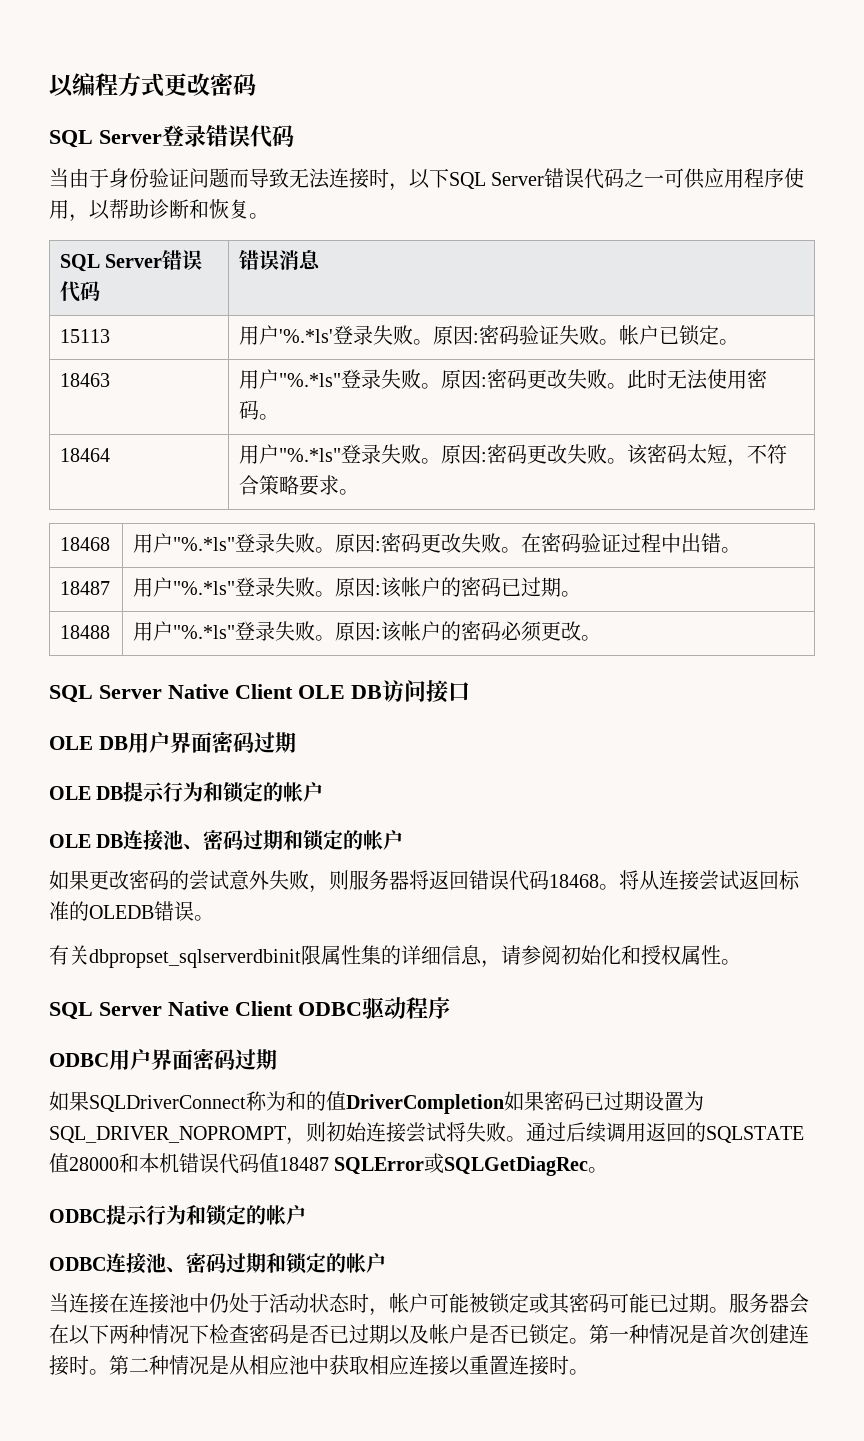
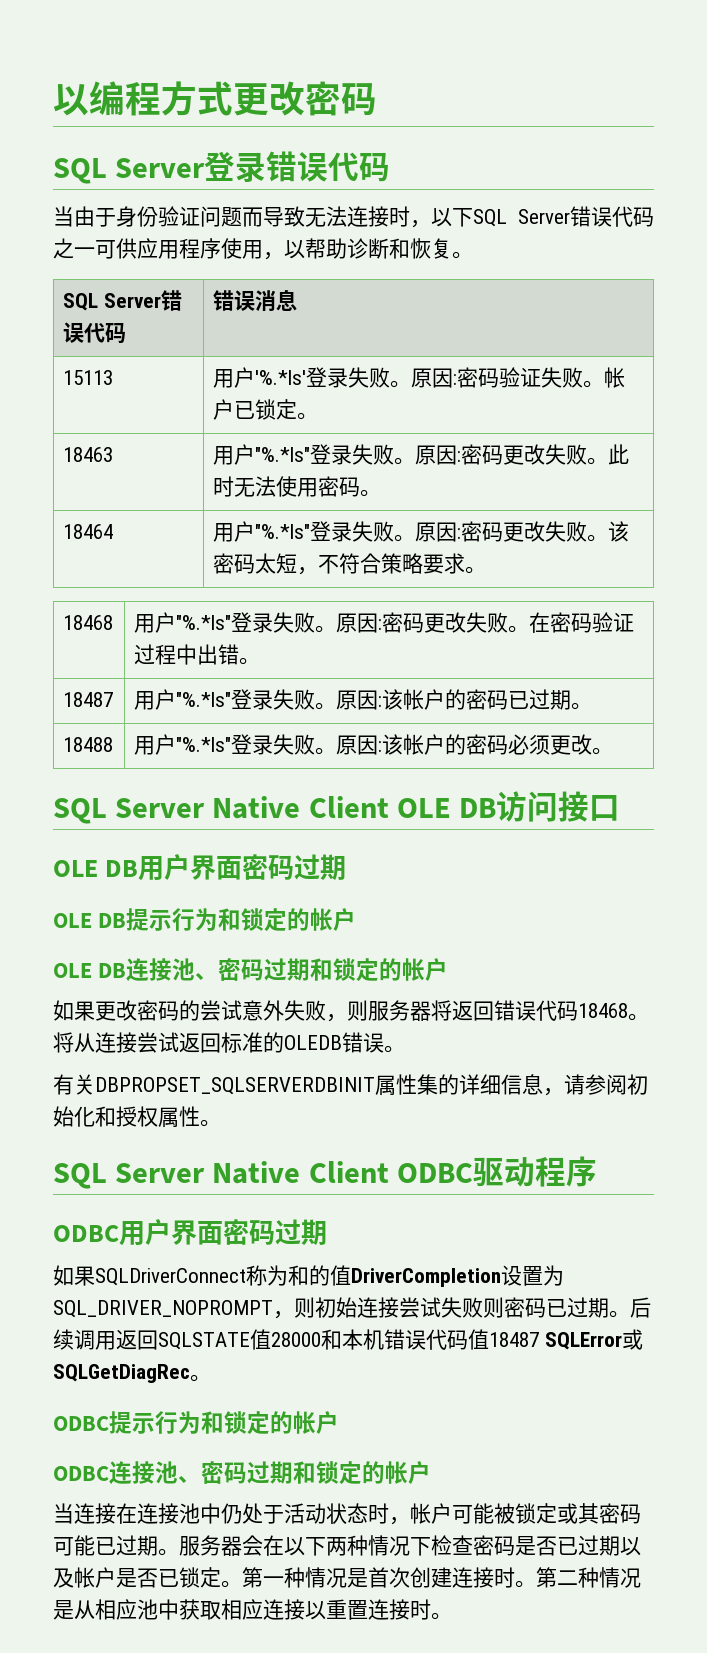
- 有关dbpropset_sqlserverdbinit限属性集的详细信息，请参阅初始化和授权属性。
+ 有关DBPROPSET_SQLSERVERDBINIT属性集的详细信息，请参阅初始化和授权属性。
- 如果SQLDriverConnect称为和的值DriverCompletion如果密码已过期设置为SQL_DRIVER_NOPROMPT，则初始连接尝试将失败。通过后续调用返回的SQLSTATE值28000和本机错误代码值18487 SQLError或SQLGetDiagRec。
+ 如果SQLDriverConnect称为和的值DriverCompletion设置为SQL_DRIVER_NOPROMPT，则初始连接尝试失败则密码已过期。后续调用返回SQLSTATE值28000和本机错误代码值18487 SQLError或SQLGetDiagRec。

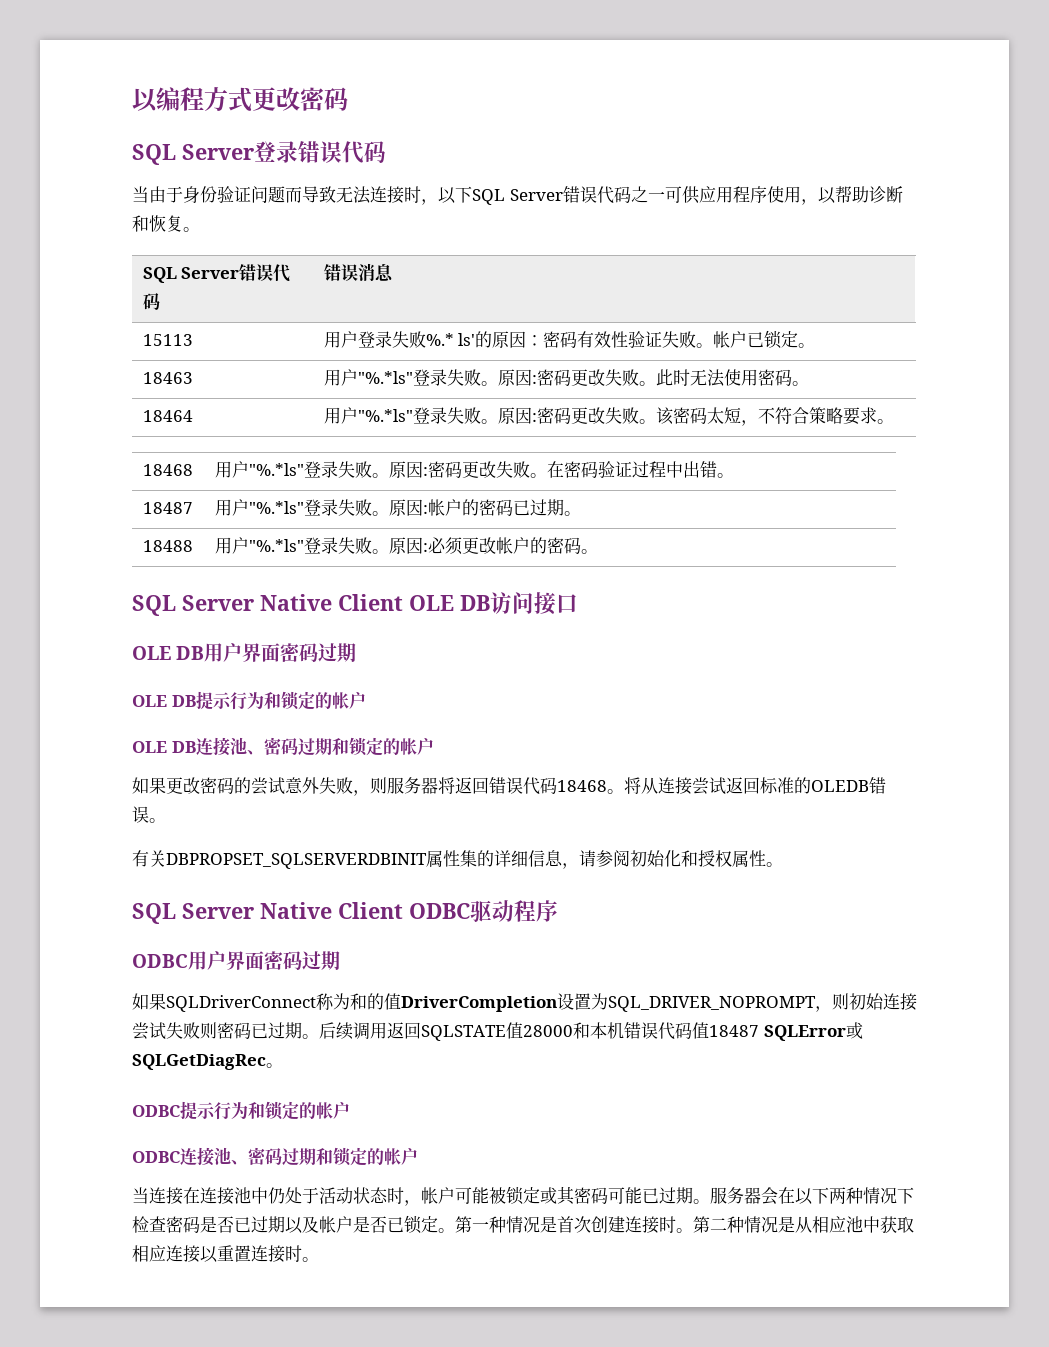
- 15113 | 用户'%.*ls'登录失败。原因:密码验证失败。帐户已锁定。
+ 15113 | 用户登录失败%.* ls'的原因：密码有效性验证失败。帐户已锁定。
- 18487 | 用户"%.*ls"登录失败。原因:该帐户的密码已过期。
+ 18487 | 用户"%.*ls"登录失败。原因:帐户的密码已过期。
- 18488 | 用户"%.*ls"登录失败。原因:该帐户的密码必须更改。
+ 18488 | 用户"%.*ls"登录失败。原因:必须更改帐户的密码。

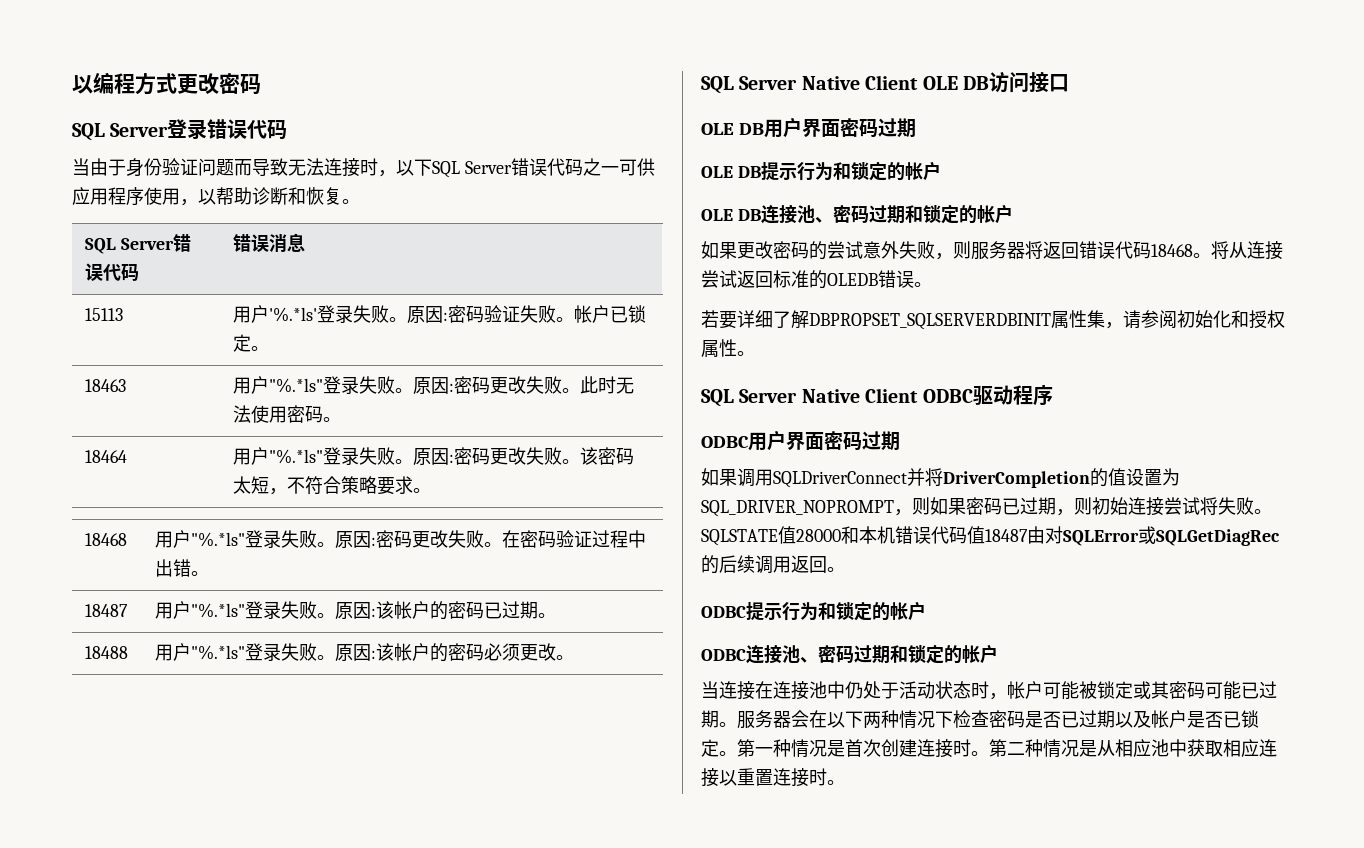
- 15113 | 用户登录失败%.* ls'的原因：密码有效性验证失败。帐户已锁定。
+ 15113 | 用户'%.*ls'登录失败。原因:密码验证失败。帐户已锁定。
- 18487 | 用户"%.*ls"登录失败。原因:帐户的密码已过期。
+ 18487 | 用户"%.*ls"登录失败。原因:该帐户的密码已过期。
- 18488 | 用户"%.*ls"登录失败。原因:必须更改帐户的密码。
+ 18488 | 用户"%.*ls"登录失败。原因:该帐户的密码必须更改。
- 有关DBPROPSET_SQLSERVERDBINIT属性集的详细信息，请参阅初始化和授权属性。
+ 若要详细了解DBPROPSET_SQLSERVERDBINIT属性集，请参阅初始化和授权属性。
- 如果SQLDriverConnect称为和的值DriverCompletion设置为SQL_DRIVER_NOPROMPT，则初始连接尝试失败则密码已过期。后续调用返回SQLSTATE值28000和本机错误代码值18487 SQLError或SQLGetDiagRec。
+ 如果调用SQLDriverConnect并将DriverCompletion的值设置为SQL_DRIVER_NOPROMPT，则如果密码已过期，则初始连接尝试将失败。SQLSTATE值28000和本机错误代码值18487由对SQLError或SQLGetDiagRec的后续调用返回。

